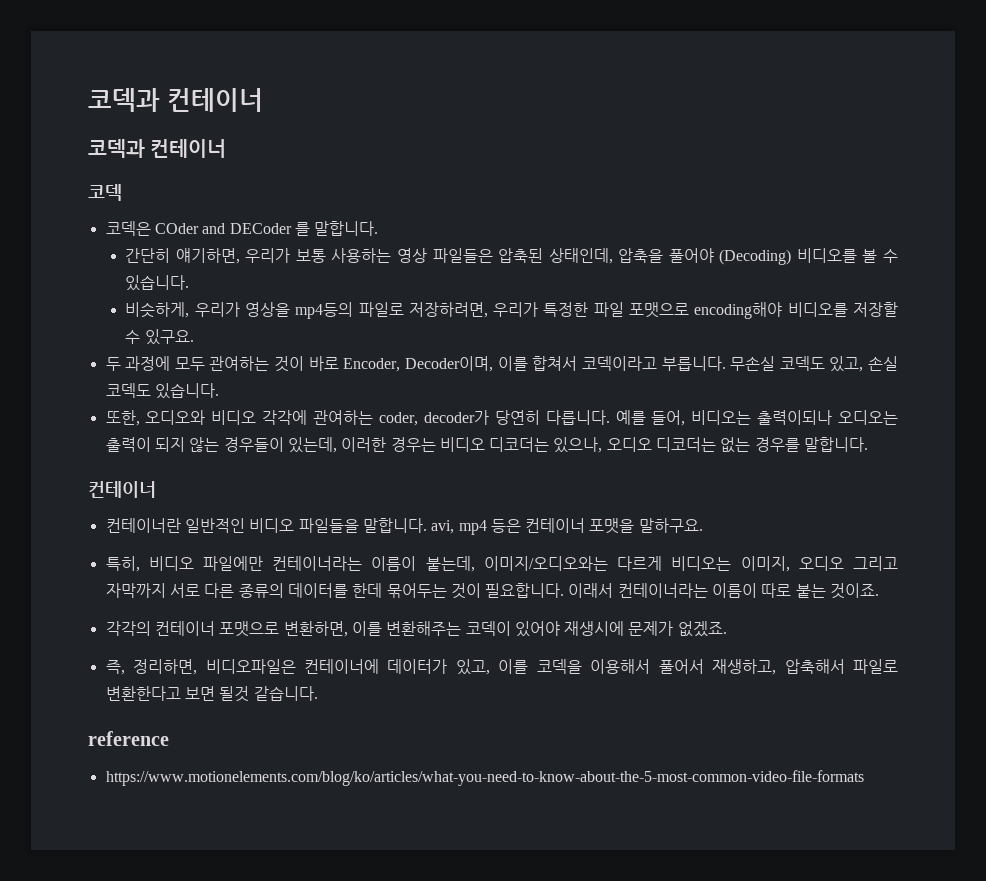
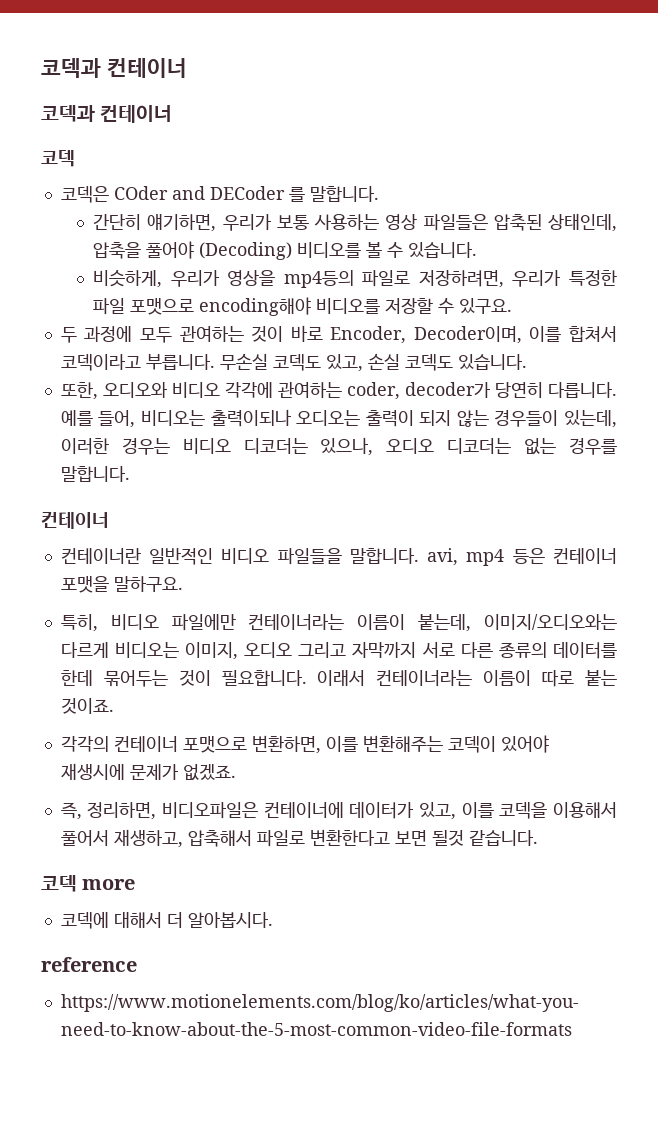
+ 코덱 more
+ 코덱에 대해서 더 알아봅시다.

